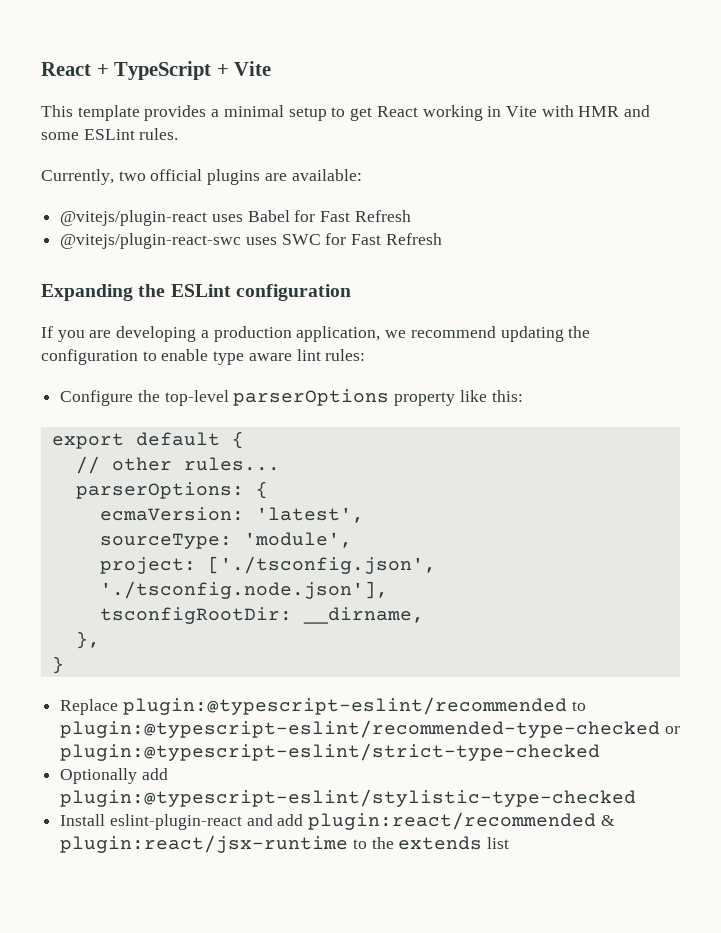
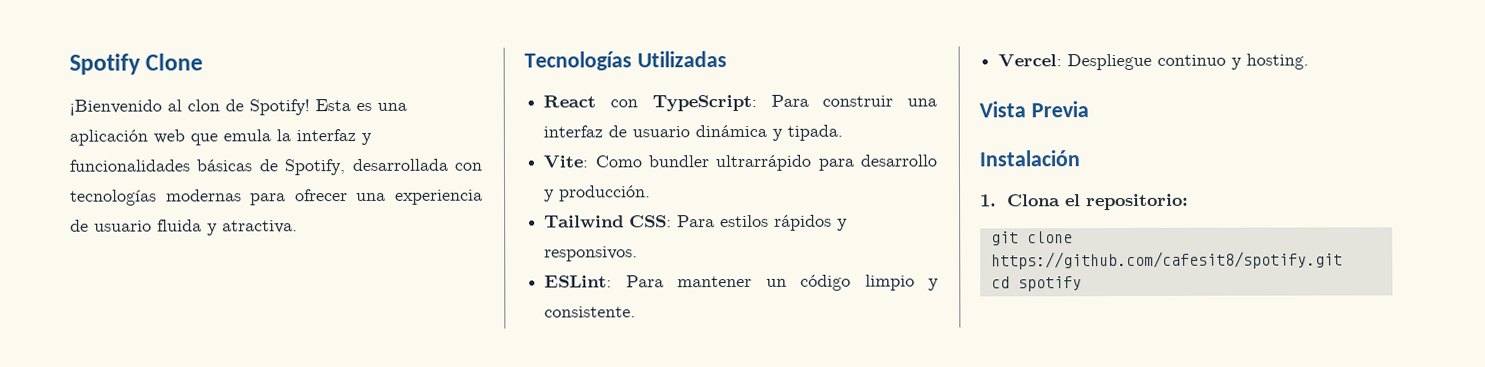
- React + TypeScript + Vite
- This template provides a minimal setup to get React working in Vite with HMR and some ESLint rules.
- Currently, two official plugins are available:
- @vitejs/plugin-react uses Babel for Fast Refresh
- @vitejs/plugin-react-swc uses SWC for Fast Refresh
- Expanding the ESLint configuration
- If you are developing a production application, we recommend updating the configuration to enable type aware lint rules:
- Configure the top-level parserOptions property like this:
- export default {
- // other rules...
- parserOptions: {
- ecmaVersion: 'latest',
- sourceType: 'module',
- project: ['./tsconfig.json', './tsconfig.node.json'],
- tsconfigRootDir: __dirname,
- },
- }
- Replace plugin:@typescript-eslint/recommended to plugin:@typescript-eslint/recommended-type-checked or plugin:@typescript-eslint/strict-type-checked
- Optionally add plugin:@typescript-eslint/stylistic-type-checked
- Install eslint-plugin-react and add plugin:react/recommended & plugin:react/jsx-runtime to the extends list
+ Spotify Clone
+ ¡Bienvenido al clon de Spotify! Esta es una aplicación web que emula la interfaz y funcionalidades básicas de Spotify, desarrollada con tecnologías modernas para ofrecer una experiencia de usuario fluida y atractiva.
+ Tecnologías Utilizadas
+ React con TypeScript: Para construir una interfaz de usuario dinámica y tipada.
+ Vite: Como bundler ultrarrápido para desarrollo y producción.
+ Tailwind CSS: Para estilos rápidos y responsivos.
+ ESLint: Para mantener un código limpio y consistente.
+ Vercel: Despliegue continuo y hosting.
+ Vista Previa
+ Instalación
+ 1. Clona el repositorio:
+ git clone https://github.com/cafesit8/spotify.git
+ cd spotify

